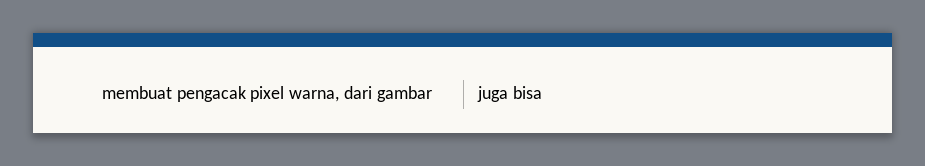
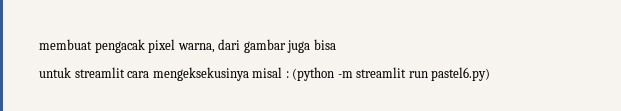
+ untuk streamlit cara mengeksekusinya misal : (python -m streamlit run pastel6.py)

